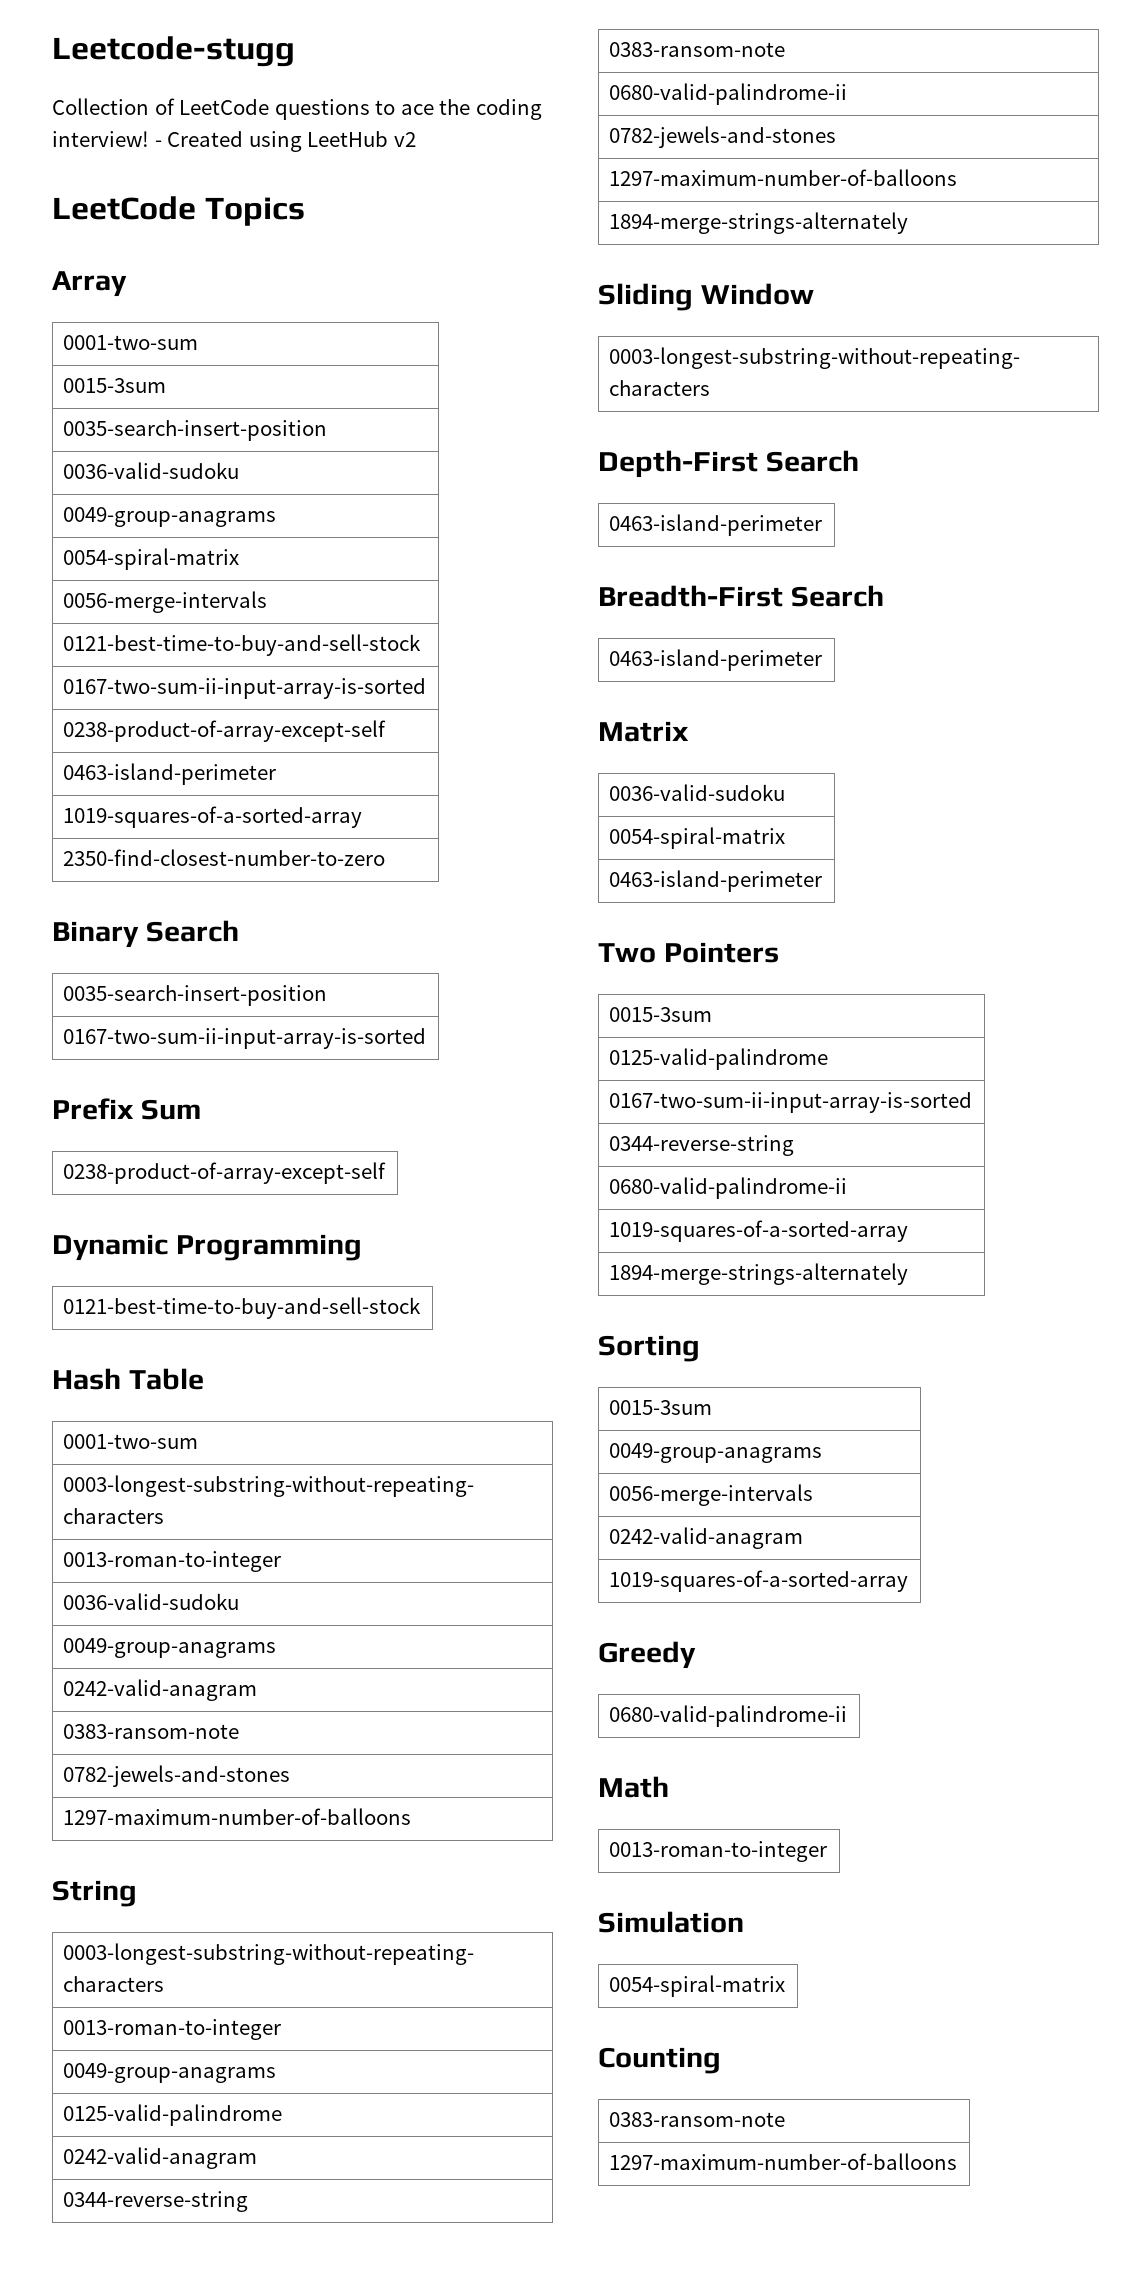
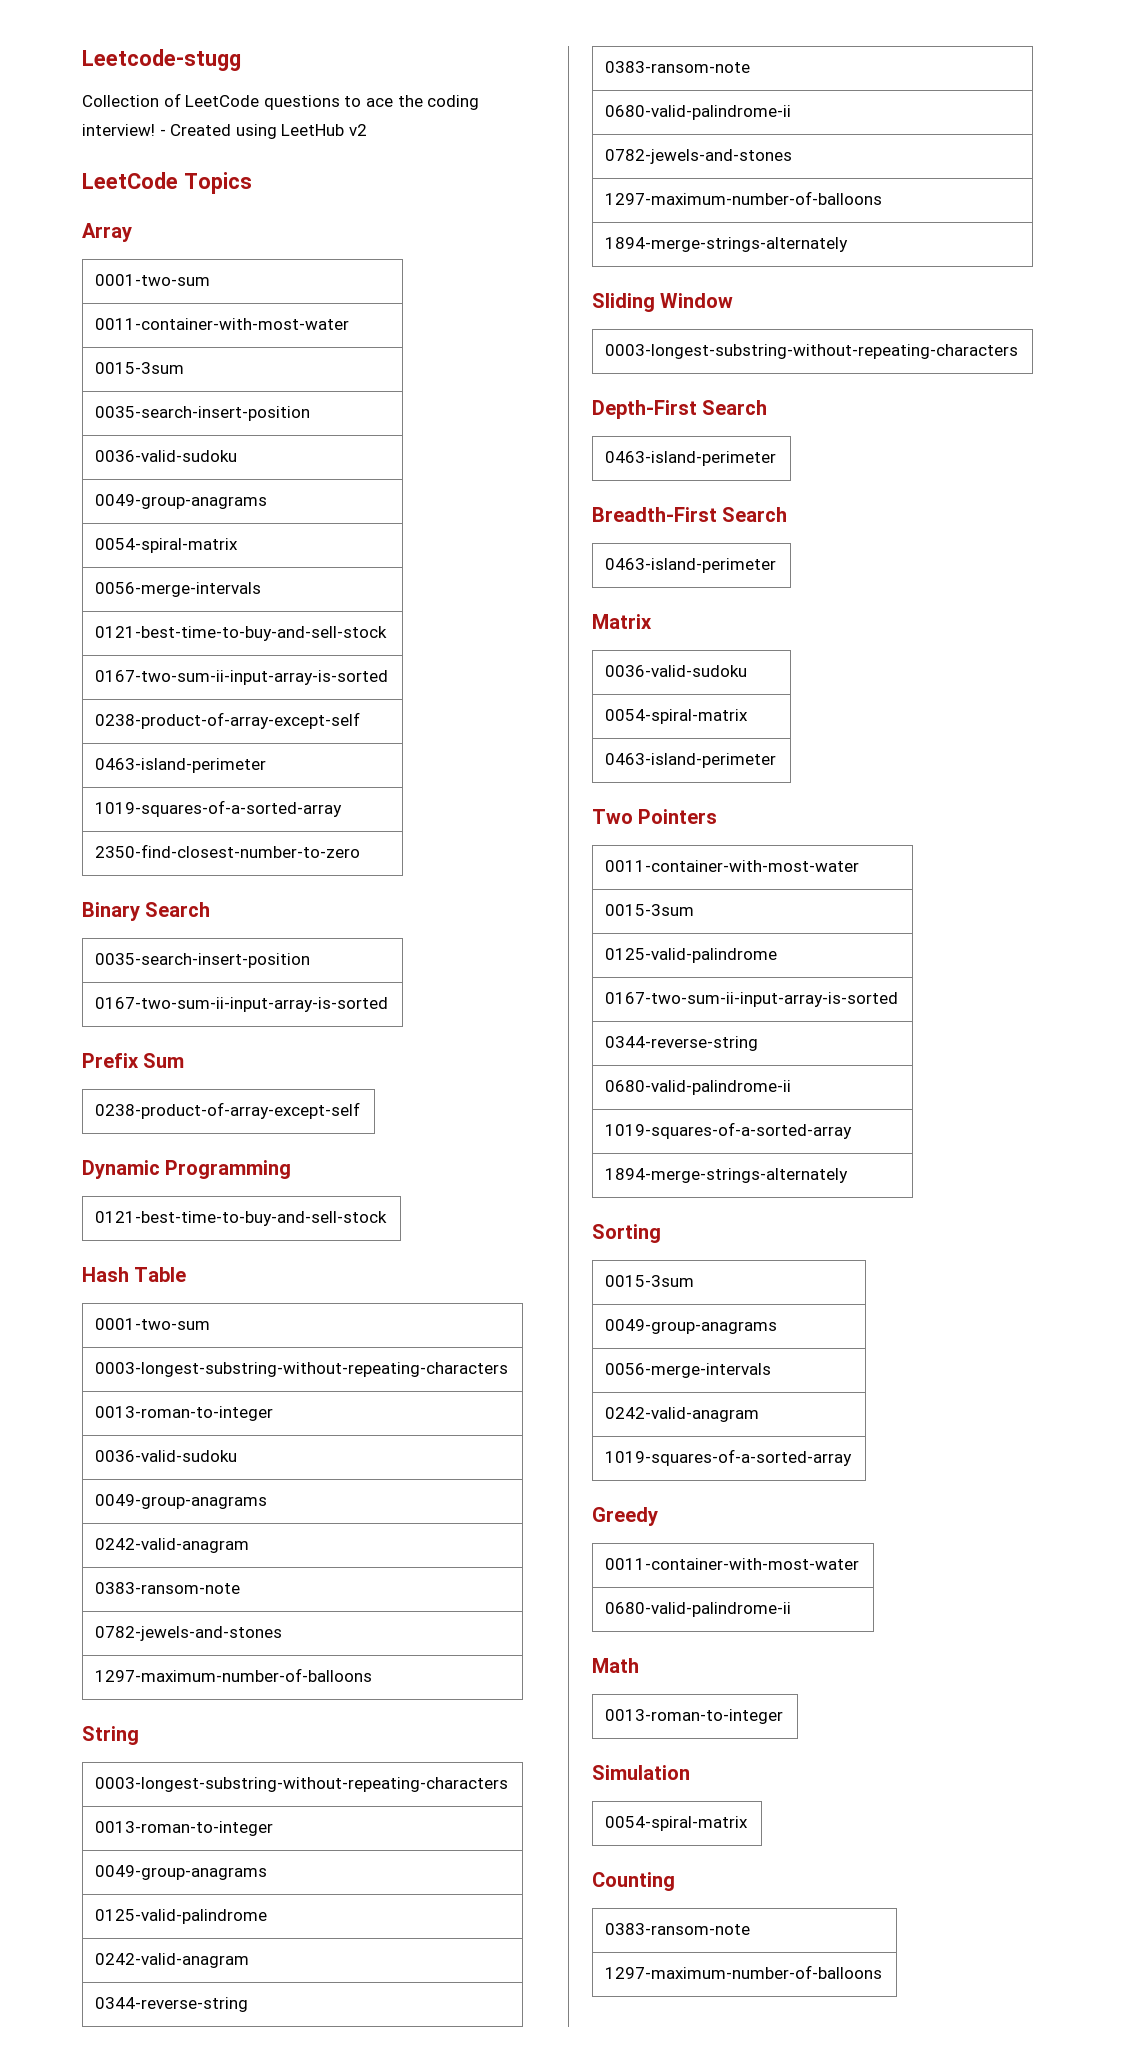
  Array
  0001-two-sum
+ 0011-container-with-most-water
  Two Pointers
+ 0011-container-with-most-water
  Greedy
+ 0011-container-with-most-water

